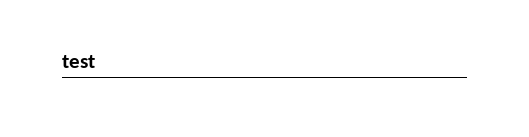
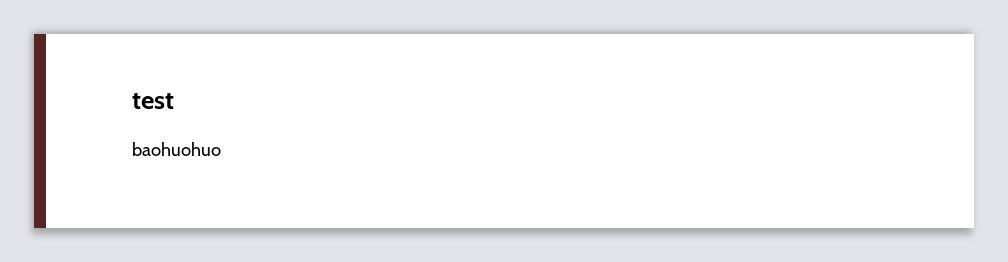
+ baohuohuo

